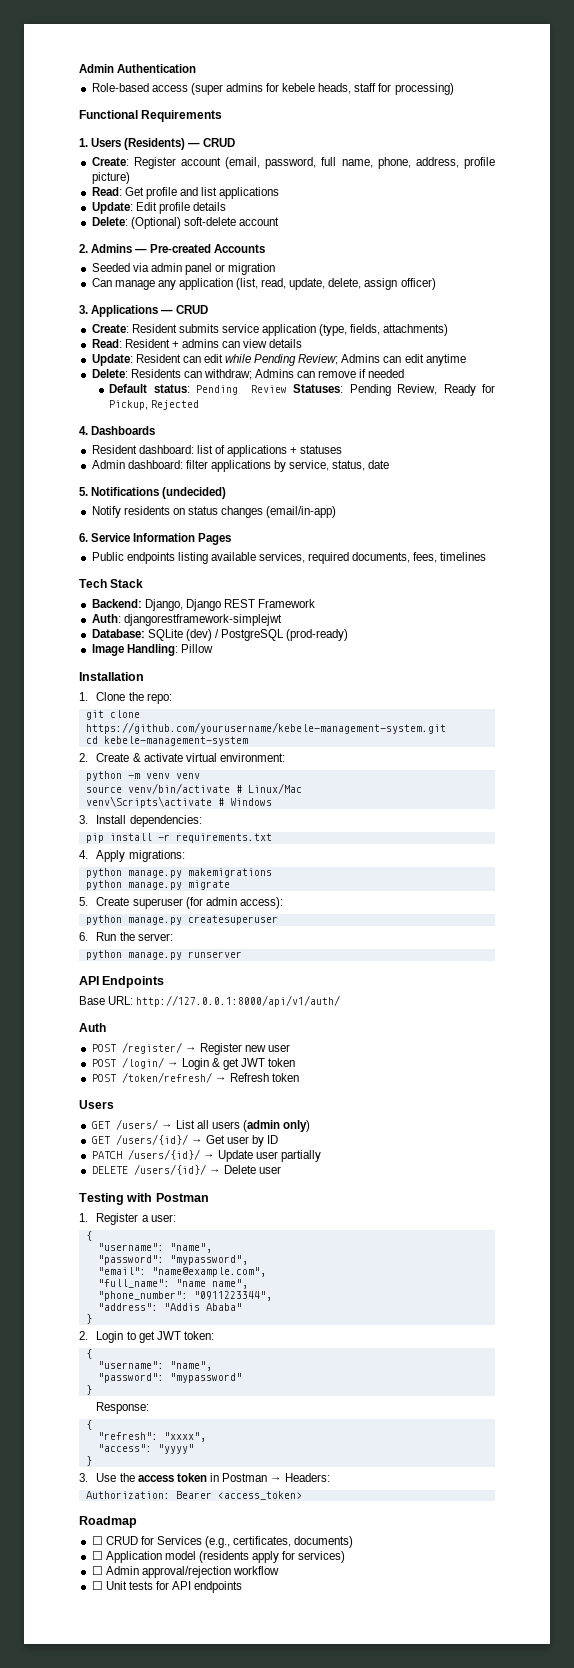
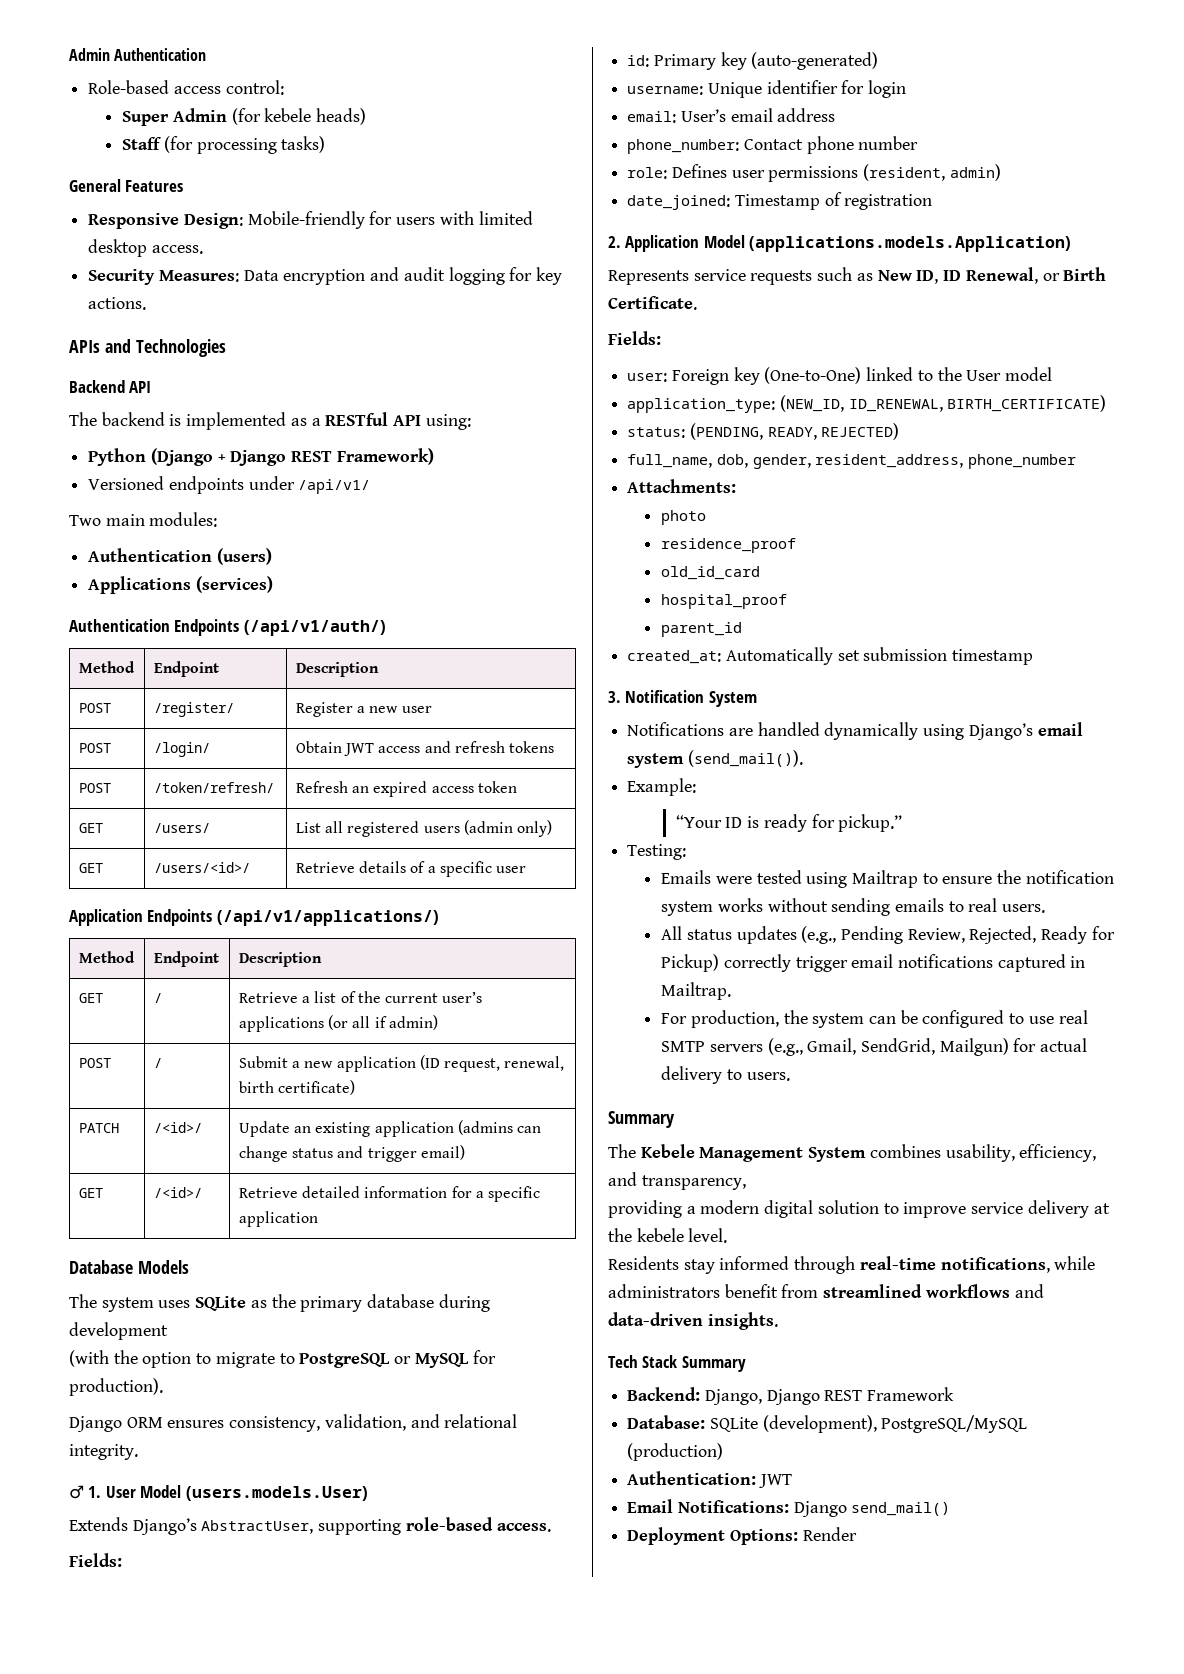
- Role-based access (super admins for kebele heads, staff for processing)
- Functional Requirements
- 1. Users (Residents) — CRUD
- Create: Register account (email, password, full name, phone, address, profile picture)
- Read: Get profile and list applications
- Update: Edit profile details
- Delete: (Optional) soft-delete account
- 2. Admins — Pre-created Accounts
- Seeded via admin panel or migration
- Can manage any application (list, read, update, delete, assign officer)
- 3. Applications — CRUD
- Create: Resident submits service application (type, fields, attachments)
- Read: Resident + admins can view details
- Update: Resident can edit while Pending Review; Admins can edit anytime
- Delete: Residents can withdraw; Admins can remove if needed
- Default status: Pending Review Statuses: Pending Review, Ready for Pickup, Rejected
- 4. Dashboards
- Resident dashboard: list of applications + statuses
- Admin dashboard: filter applications by service, status, date
- 5. Notifications (undecided)
- Notify residents on status changes (email/in-app)
- 6. Service Information Pages
- Public endpoints listing available services, required documents, fees, timelines
+ Role-based access control:
+ Super Admin (for kebele heads)
+ Staff (for processing tasks)
+ General Features
+ Responsive Design: Mobile-friendly for users with limited desktop access.
+ Security Measures: Data encryption and audit logging for key actions.
+ APIs and Technologies
+ Backend API
+ The backend is implemented as a RESTful API using:
+ Python (Django + Django REST Framework)
+ Versioned endpoints under /api/v1/
+ Two main modules:
+ Authentication (users)
+ Applications (services)
+ Authentication Endpoints (/api/v1/auth/)
+ Method | Endpoint | Description
+ POST | /register/ | Register a new user
+ POST | /login/ | Obtain JWT access and refresh tokens
+ POST | /token/refresh/ | Refresh an expired access token
+ GET | /users/ | List all registered users (admin only)
+ GET | /users/<id>/ | Retrieve details of a specific user
+ Application Endpoints (/api/v1/applications/)
+ Method | Endpoint | Description
+ GET | / | Retrieve a list of the current user’s applications (or all if admin)
+ POST | / | Submit a new application (ID request, renewal, birth certificate)
+ PATCH | /<id>/ | Update an existing application (admins can change status and trigger email)
+ GET | /<id>/ | Retrieve detailed information for a specific application
+ Database Models
+ The system uses SQLite as the primary database during development
+ (with the option to migrate to PostgreSQL or MySQL for production).
+ Django ORM ensures consistency, validation, and relational integrity.
+ ♂ 1. User Model (users.models.User)
+ Extends Django’s AbstractUser, supporting role-based access.
+ Fields:
+ id: Primary key (auto-generated)
+ username: Unique identifier for login
+ email: User’s email address
+ phone_number: Contact phone number
+ role: Defines user permissions (resident, admin)
+ date_joined: Timestamp of registration
+ 2. Application Model (applications.models.Application)
+ Represents service requests such as New ID, ID Renewal, or Birth Certificate.
+ Fields:
+ user: Foreign key (One-to-One) linked to the User model
+ application_type: (NEW_ID, ID_RENEWAL, BIRTH_CERTIFICATE)
+ status: (PENDING, READY, REJECTED)
+ full_name, dob, gender, resident_address, phone_number
+ Attachments:
+ photo
+ residence_proof
+ old_id_card
+ hospital_proof
+ parent_id
+ created_at: Automatically set submission timestamp
+ 3. Notification System
+ Notifications are handled dynamically using Django’s email system (send_mail()).
+ Example:
+ “Your ID is ready for pickup.”
+ Testing:
+ Emails were tested using Mailtrap to ensure the notification system works without sending emails to real users.
+ All status updates (e.g., Pending Review, Rejected, Ready for Pickup) correctly trigger email notifications captured in Mailtrap.
+ For production, the system can be configured to use real SMTP servers (e.g., Gmail, SendGrid, Mailgun) for actual delivery to users.
+ Summary
+ The Kebele Management System combines usability, efficiency, and transparency,
+ providing a modern digital solution to improve service delivery at the kebele level.
+ Residents stay informed through real-time notifications, while administrators benefit from streamlined workflows and data-driven insights.
- Tech Stack
+ Tech Stack Summary
- Auth: djangorestframework-simplejwt
- Database: SQLite (dev) / PostgreSQL (prod-ready)
- Image Handling: Pillow
- Installation
- 1. Clone the repo:
- git clone https://github.com/yourusername/kebele-management-system.git
- cd kebele-management-system
- 2. Create & activate virtual environment:
- python -m venv venv
- source venv/bin/activate # Linux/Mac
- venv\Scripts\activate # Windows
- 3. Install dependencies:
- pip install -r requirements.txt
- 4. Apply migrations:
- python manage.py makemigrations
- python manage.py migrate
- 5. Create superuser (for admin access):
- python manage.py createsuperuser
- 6. Run the server:
- python manage.py runserver
- API Endpoints
- Base URL: http://127.0.0.1:8000/api/v1/auth/
- Auth
- POST /register/ → Register new user
- POST /login/ → Login & get JWT token
- POST /token/refresh/ → Refresh token
- Users
- GET /users/ → List all users (admin only)
- GET /users/{id}/ → Get user by ID
- PATCH /users/{id}/ → Update user partially
- DELETE /users/{id}/ → Delete user
- Testing with Postman
- 1. Register a user:
- {
- "username": "name",
- "password": "mypassword",
- "email": "name@example.com",
- "full_name": "name name",
- "phone_number": "0911223344",
- "address": "Addis Ababa"
- }
- 2. Login to get JWT token:
- {
- "username": "name",
- "password": "mypassword"
- }
- Response:
- {
- "refresh": "xxxx",
- "access": "yyyy"
- }
- 3. Use the access token in Postman → Headers:
- Authorization: Bearer <access_token>
- Roadmap
- ☐ CRUD for Services (e.g., certificates, documents)
- ☐ Application model (residents apply for services)
- ☐ Admin approval/rejection workflow
- ☐ Unit tests for API endpoints
+ Database: SQLite (development), PostgreSQL/MySQL (production)
+ Authentication: JWT
+ Email Notifications: Django send_mail()
+ Deployment Options: Render

